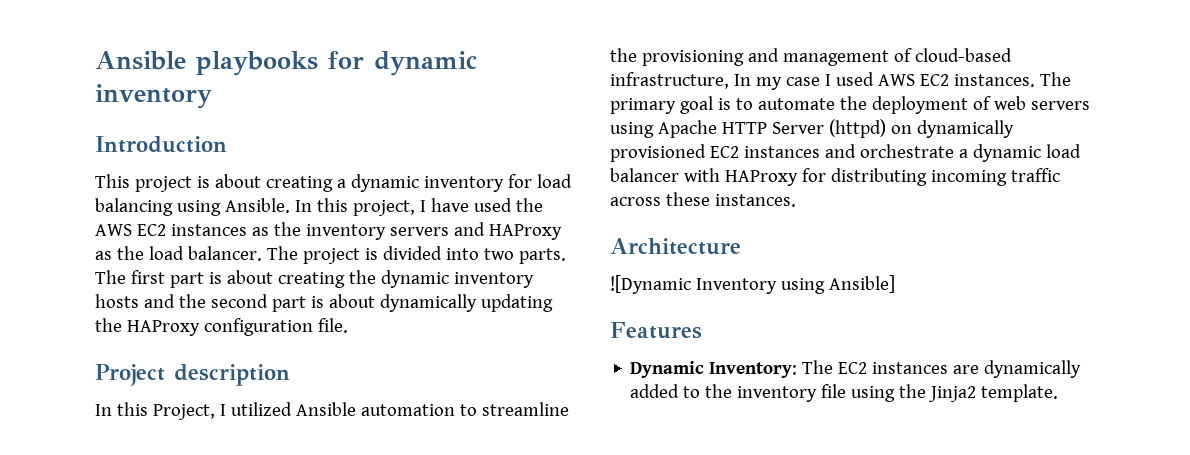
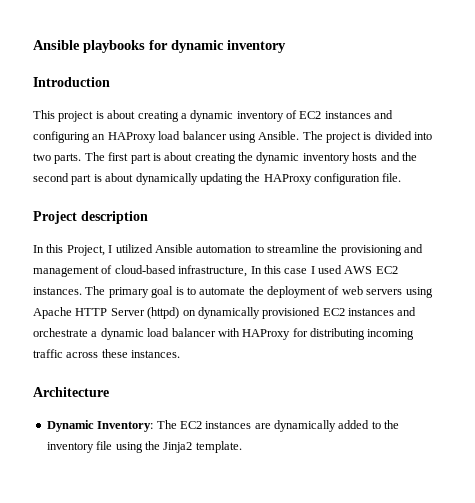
- This project is about creating a dynamic inventory for load balancing using Ansible. In this project, I have used the AWS EC2 instances as the inventory servers and HAProxy as the load balancer.
+ This project is about creating a dynamic inventory of EC2 instances and configuring an HAProxy load balancer using Ansible.
- In this Project, I utilized Ansible automation to streamline the provisioning and management of cloud-based infrastructure, In my case I used AWS EC2 instances.
+ In this Project, I utilized Ansible automation to streamline the provisioning and management of cloud-based infrastructure, In this case I used AWS EC2 instances.
- ![Dynamic Inventory using Ansible]
- Features

